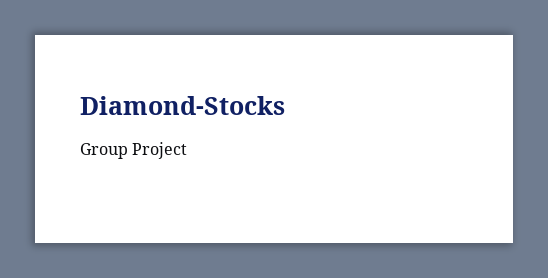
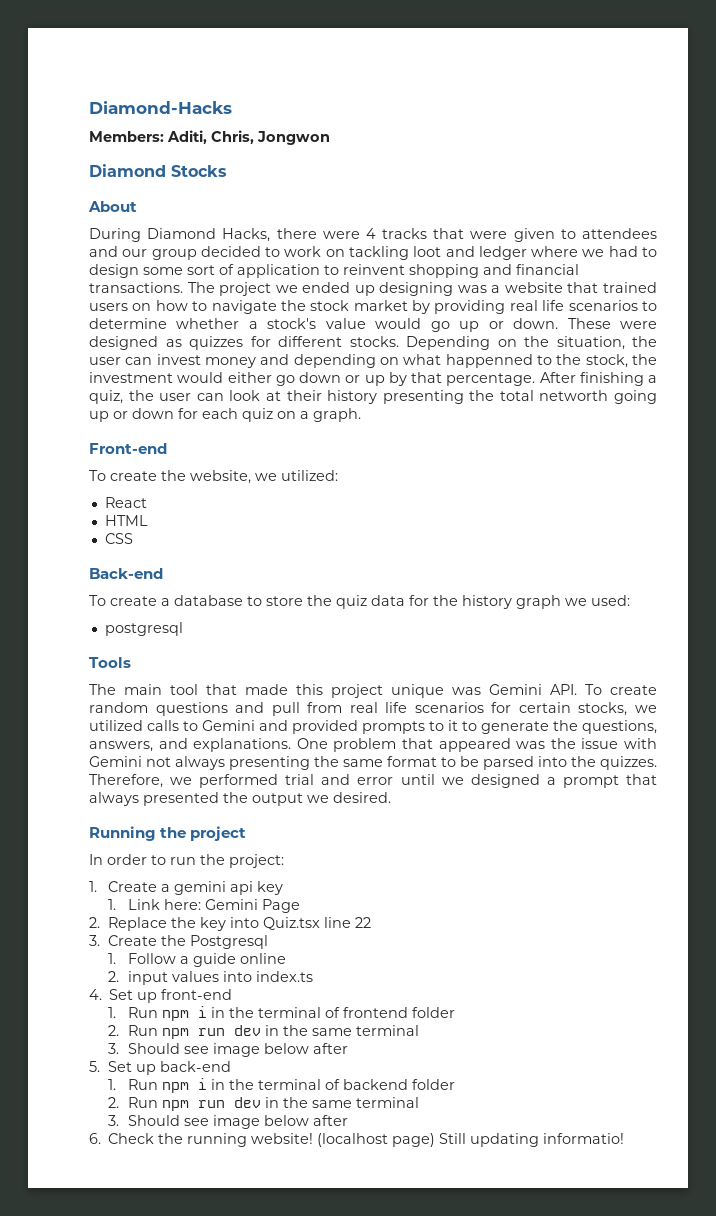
- Diamond-Stocks
- Group Project
+ Diamond-Hacks
+ Members: Aditi, Chris, Jongwon
+ Diamond Stocks
+ About
+ During Diamond Hacks, there were 4 tracks that were given to attendees and our group decided to work on tackling loot and ledger where we had to design some sort of application to reinvent shopping and financial transactions. The project we ended up designing was a website that trained users on how to navigate the stock market by providing real life scenarios to determine whether a stock's value would go up or down. These were designed as quizzes for different stocks. Depending on the situation, the user can invest money and depending on what happenned to the stock, the investment would either go down or up by that percentage. After finishing a quiz, the user can look at their history presenting the total networth going up or down for each quiz on a graph.
+ Front-end
+ To create the website, we utilized:
+ React
+ HTML
+ CSS
+ Back-end
+ To create a database to store the quiz data for the history graph we used:
+ postgresql
+ Tools
+ The main tool that made this project unique was Gemini API. To create random questions and pull from real life scenarios for certain stocks, we utilized calls to Gemini and provided prompts to it to generate the questions, answers, and explanations. One problem that appeared was the issue with Gemini not always presenting the same format to be parsed into the quizzes. Therefore, we performed trial and error until we designed a prompt that always presented the output we desired.
+ Running the project
+ In order to run the project:
+ 1. Create a gemini api key
+ 1. Link here: Gemini Page
+ 2. Replace the key into Quiz.tsx line 22
+ 3. Create the Postgresql
+ 1. Follow a guide online
+ 2. input values into index.ts
+ 4. Set up front-end
+ 1. Run npm i in the terminal of frontend folder
+ 2. Run npm run dev in the same terminal
+ 3. Should see image below after
+ 5. Set up back-end
+ 1. Run npm i in the terminal of backend folder
+ 2. Run npm run dev in the same terminal
+ 3. Should see image below after
+ 6. Check the running website! (localhost page) Still updating informatio!

